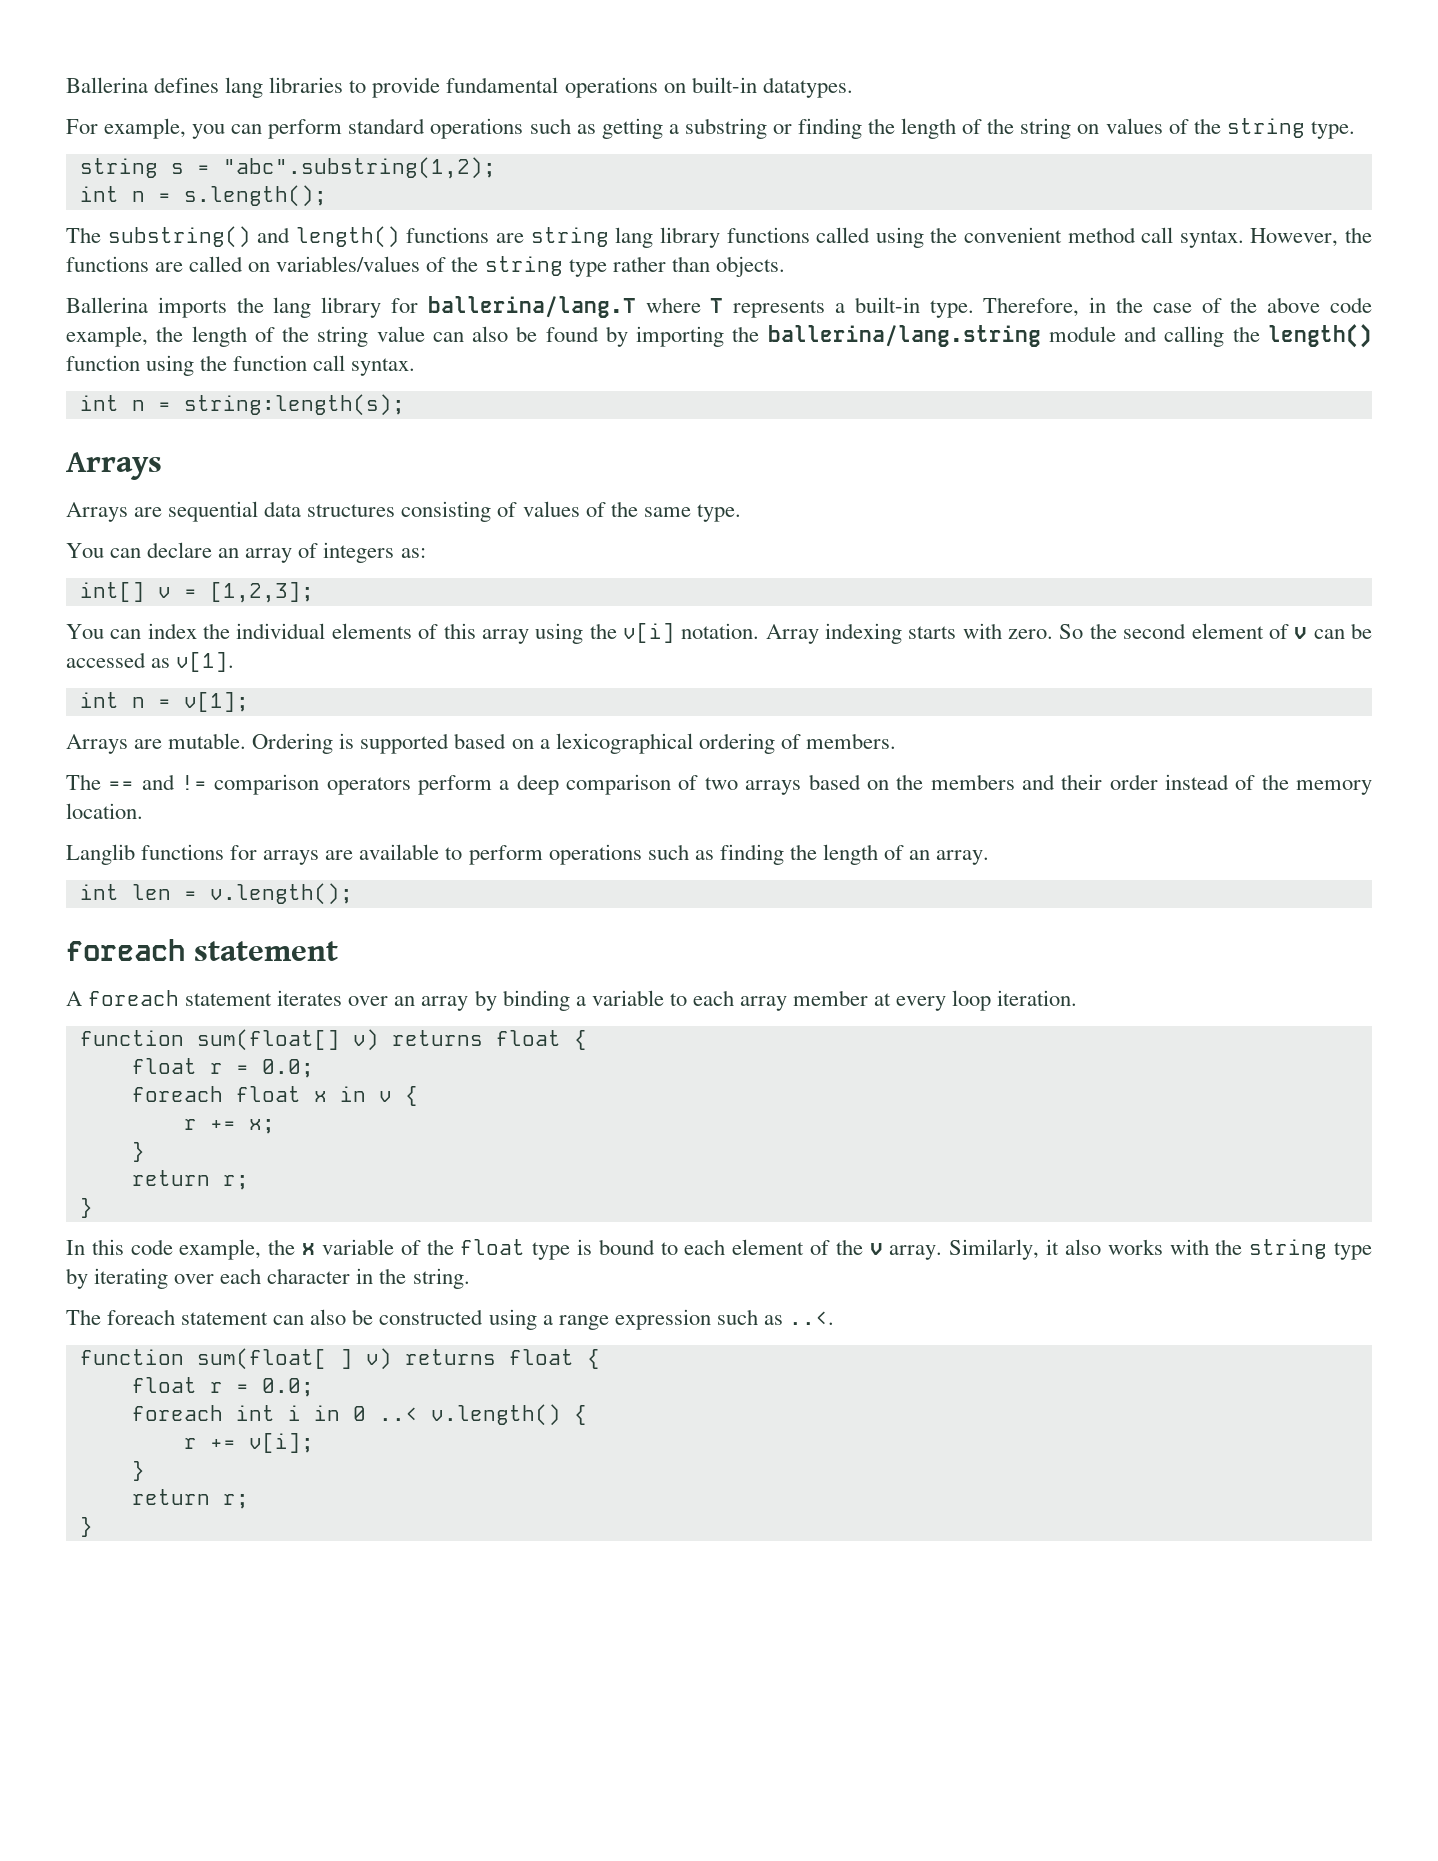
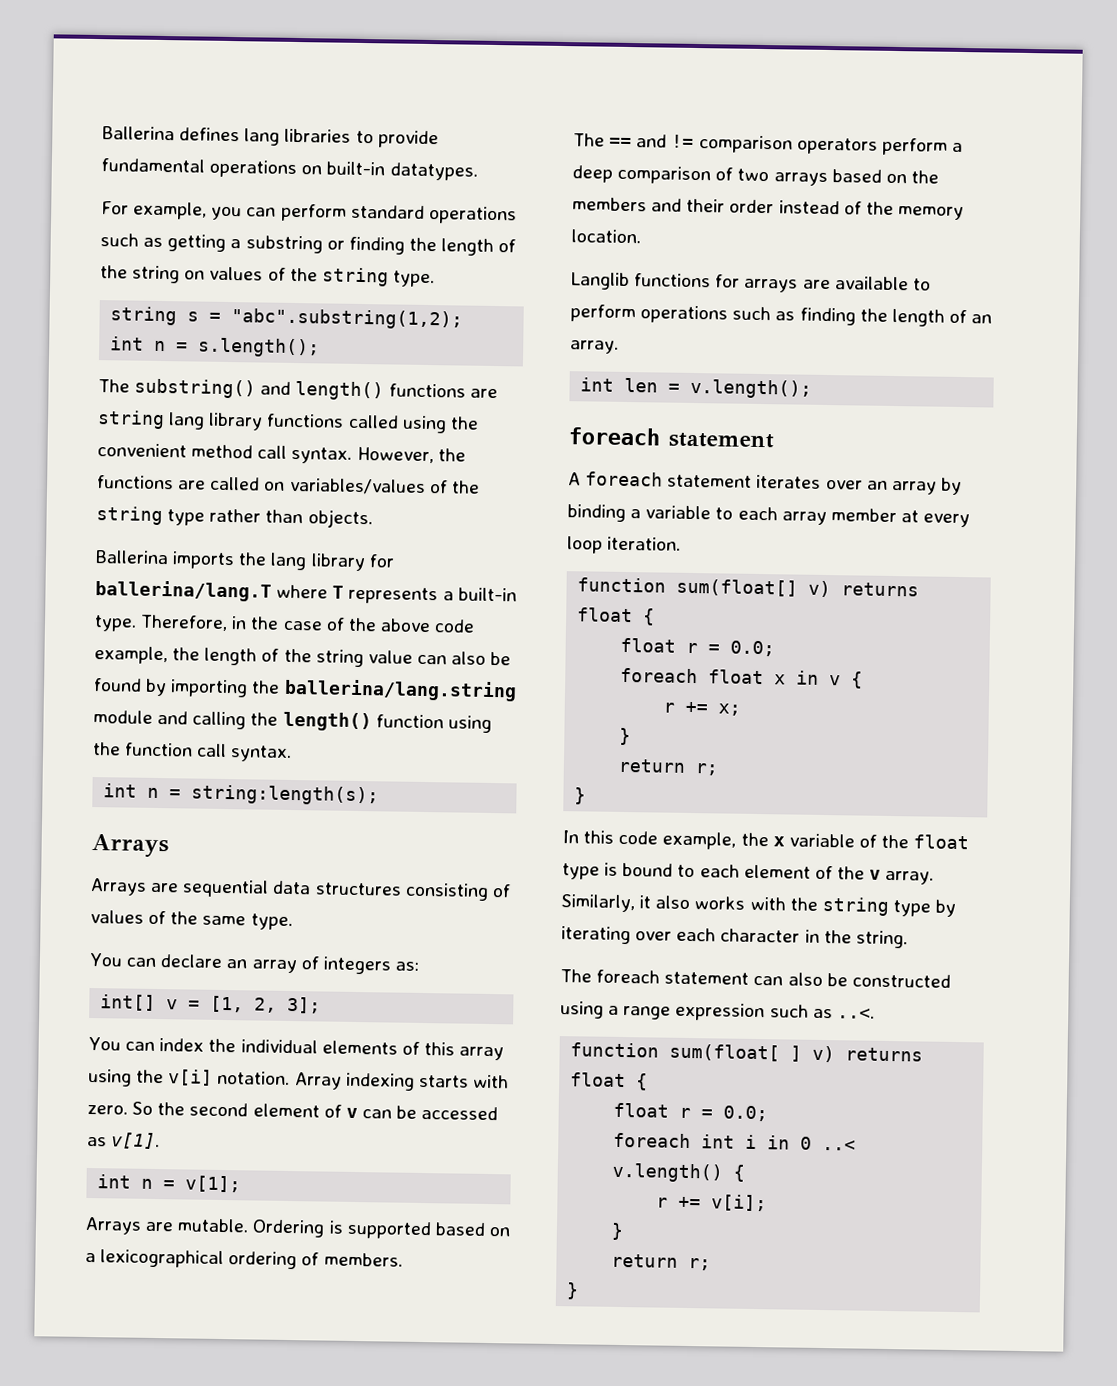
- int[] v = [1,2,3];
+ int[] v = [1, 2, 3];

